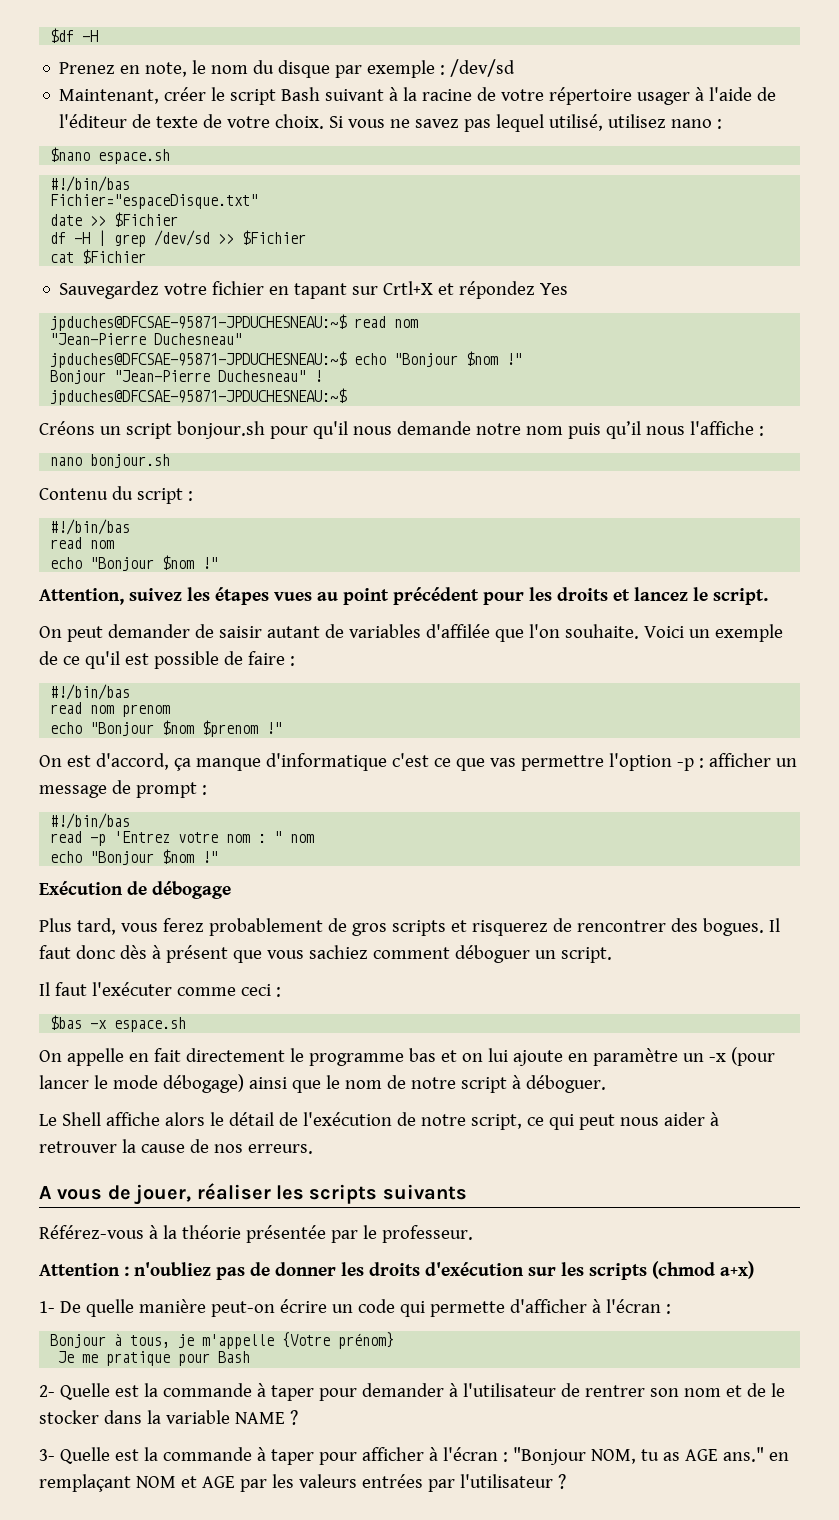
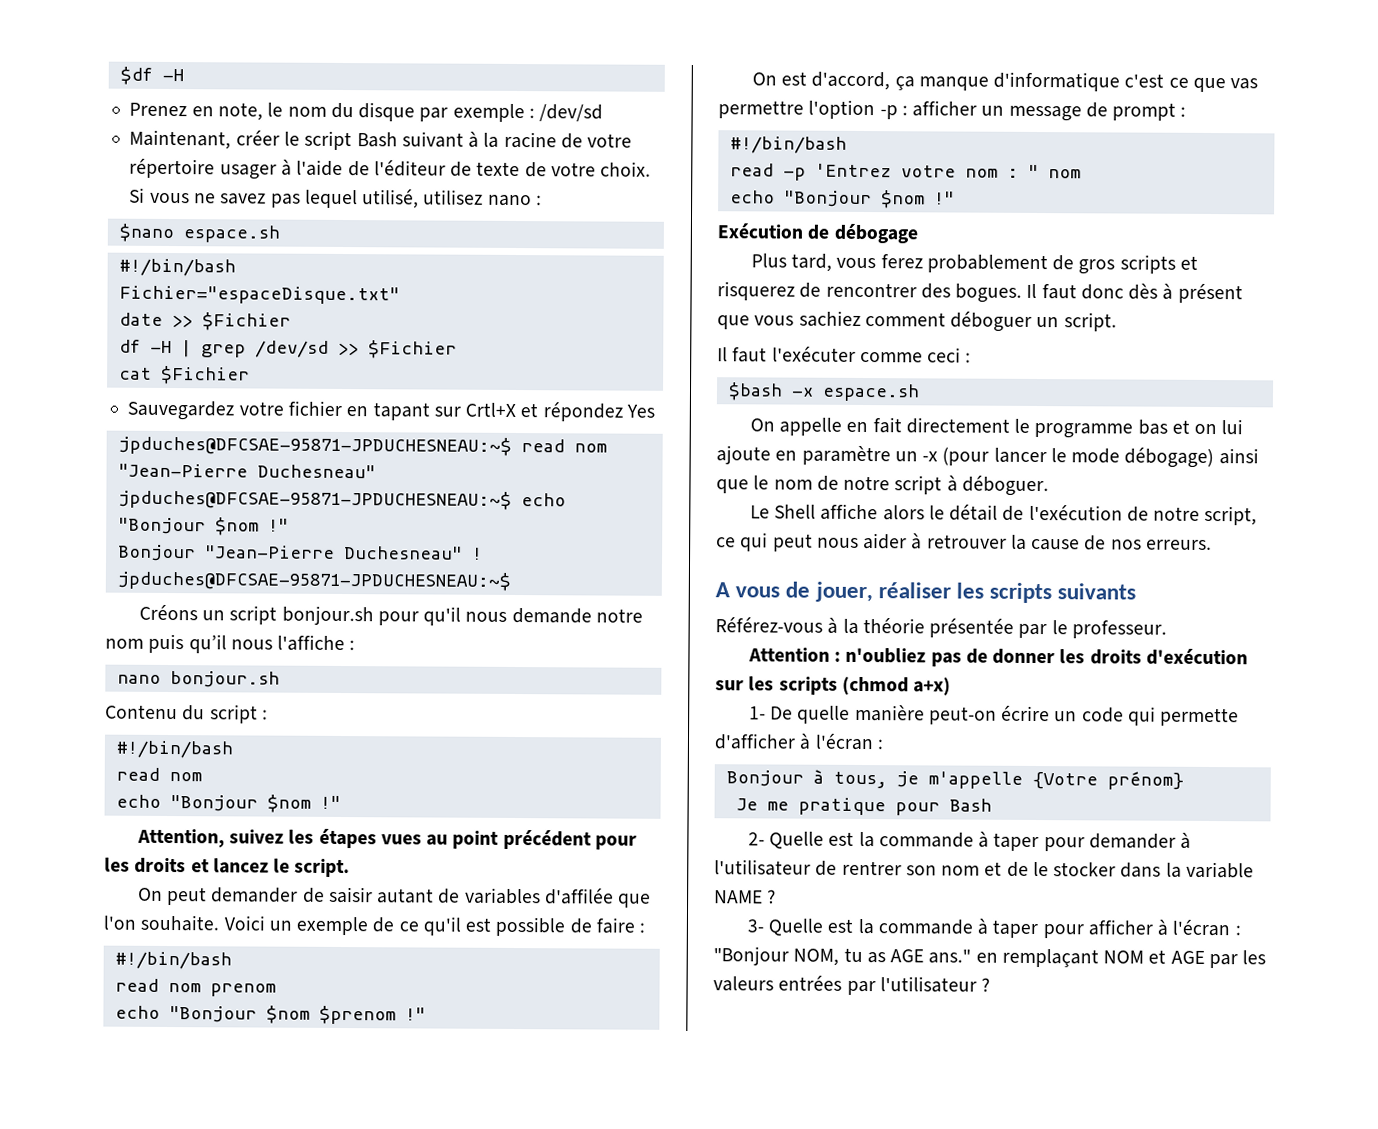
  $nano espace.sh
- #!/bin/bas
+ #!/bin/bash
  Contenu du script :
- #!/bin/bas
+ #!/bin/bash
  Voici un exemple de ce qu'il est possible de faire :
- #!/bin/bas
+ #!/bin/bash
  On est d'accord, ça manque d'informatique c'est ce que vas permettre l'option -p : afficher un message de prompt :
- #!/bin/bas
+ #!/bin/bash
- $bas -x espace.sh
+ $bash -x espace.sh

